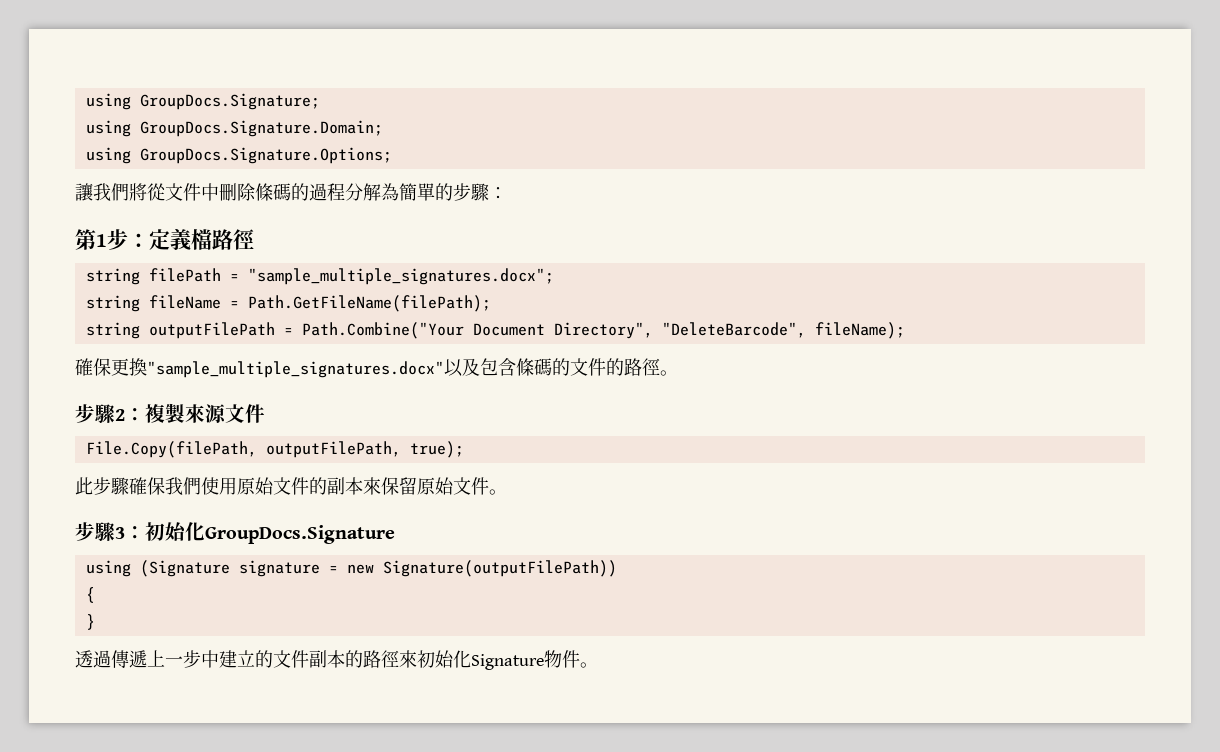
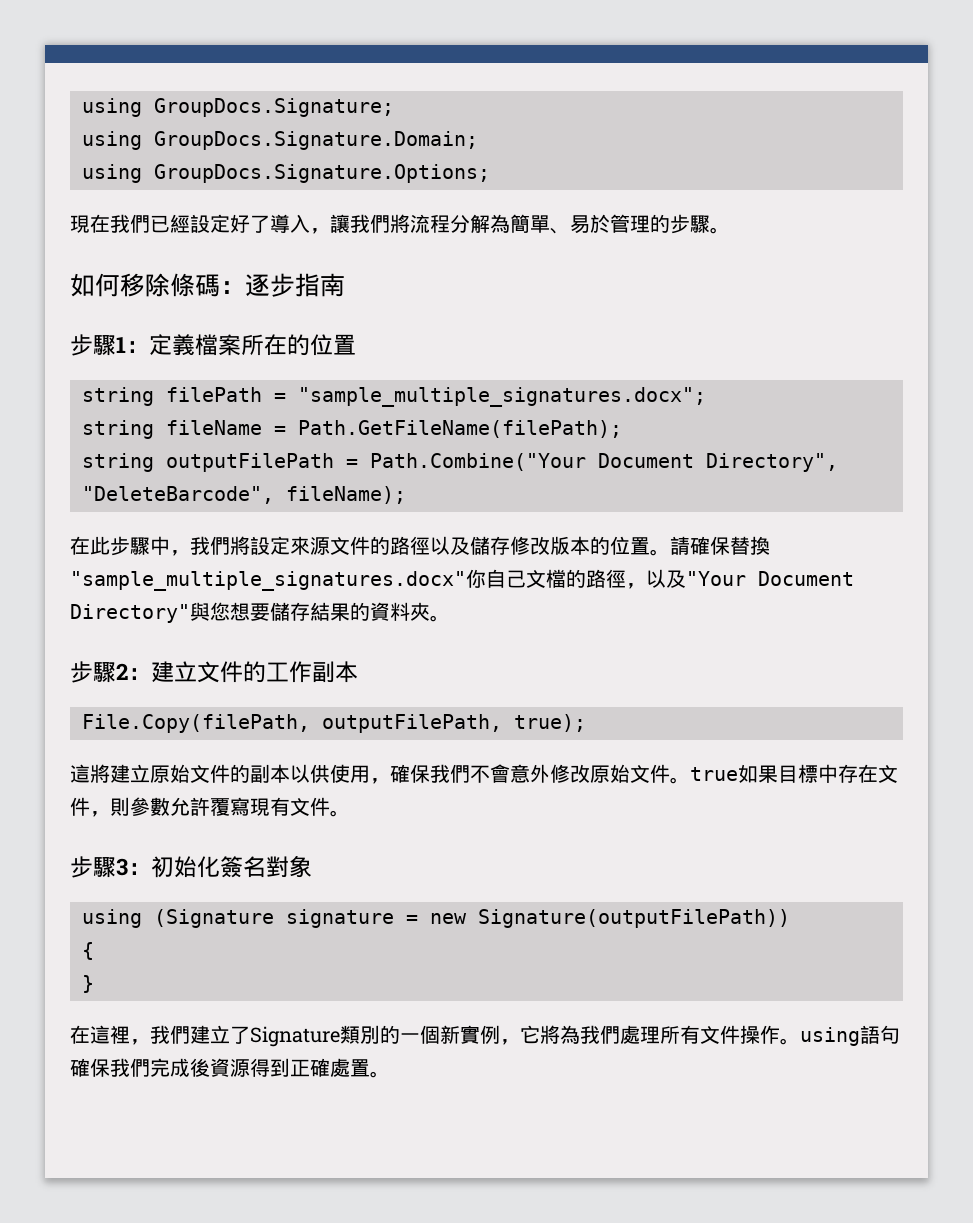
- 讓我們將從文件中刪除條碼的過程分解為簡單的步驟：
- 第1步：定義檔路徑
+ 現在我們已經設定好了導入，讓我們將流程分解為簡單、易於管理的步驟。
+ 如何移除條碼：逐步指南
+ 步驟1：定義檔案所在的位置
- 確保更換"sample_multiple_signatures.docx"以及包含條碼的文件的路徑。
+ 在此步驟中，我們將設定來源文件的路徑以及儲存修改版本的位置。請確保替換"sample_multiple_signatures.docx"你自己文檔的路徑，以及"Your Document Directory"與您想要儲存結果的資料夾。
- 步驟2：複製來源文件
+ 步驟2：建立文件的工作副本
- 此步驟確保我們使用原始文件的副本來保留原始文件。
+ 這將建立原始文件的副本以供使用，確保我們不會意外修改原始文件。true如果目標中存在文件，則參數允許覆寫現有文件。
- 步驟3：初始化GroupDocs.Signature
+ 步驟3：初始化簽名對象
- 透過傳遞上一步中建立的文件副本的路徑來初始化Signature物件。
+ 在這裡，我們建立了Signature類別的一個新實例，它將為我們處理所有文件操作。using語句確保我們完成後資源得到正確處置。

